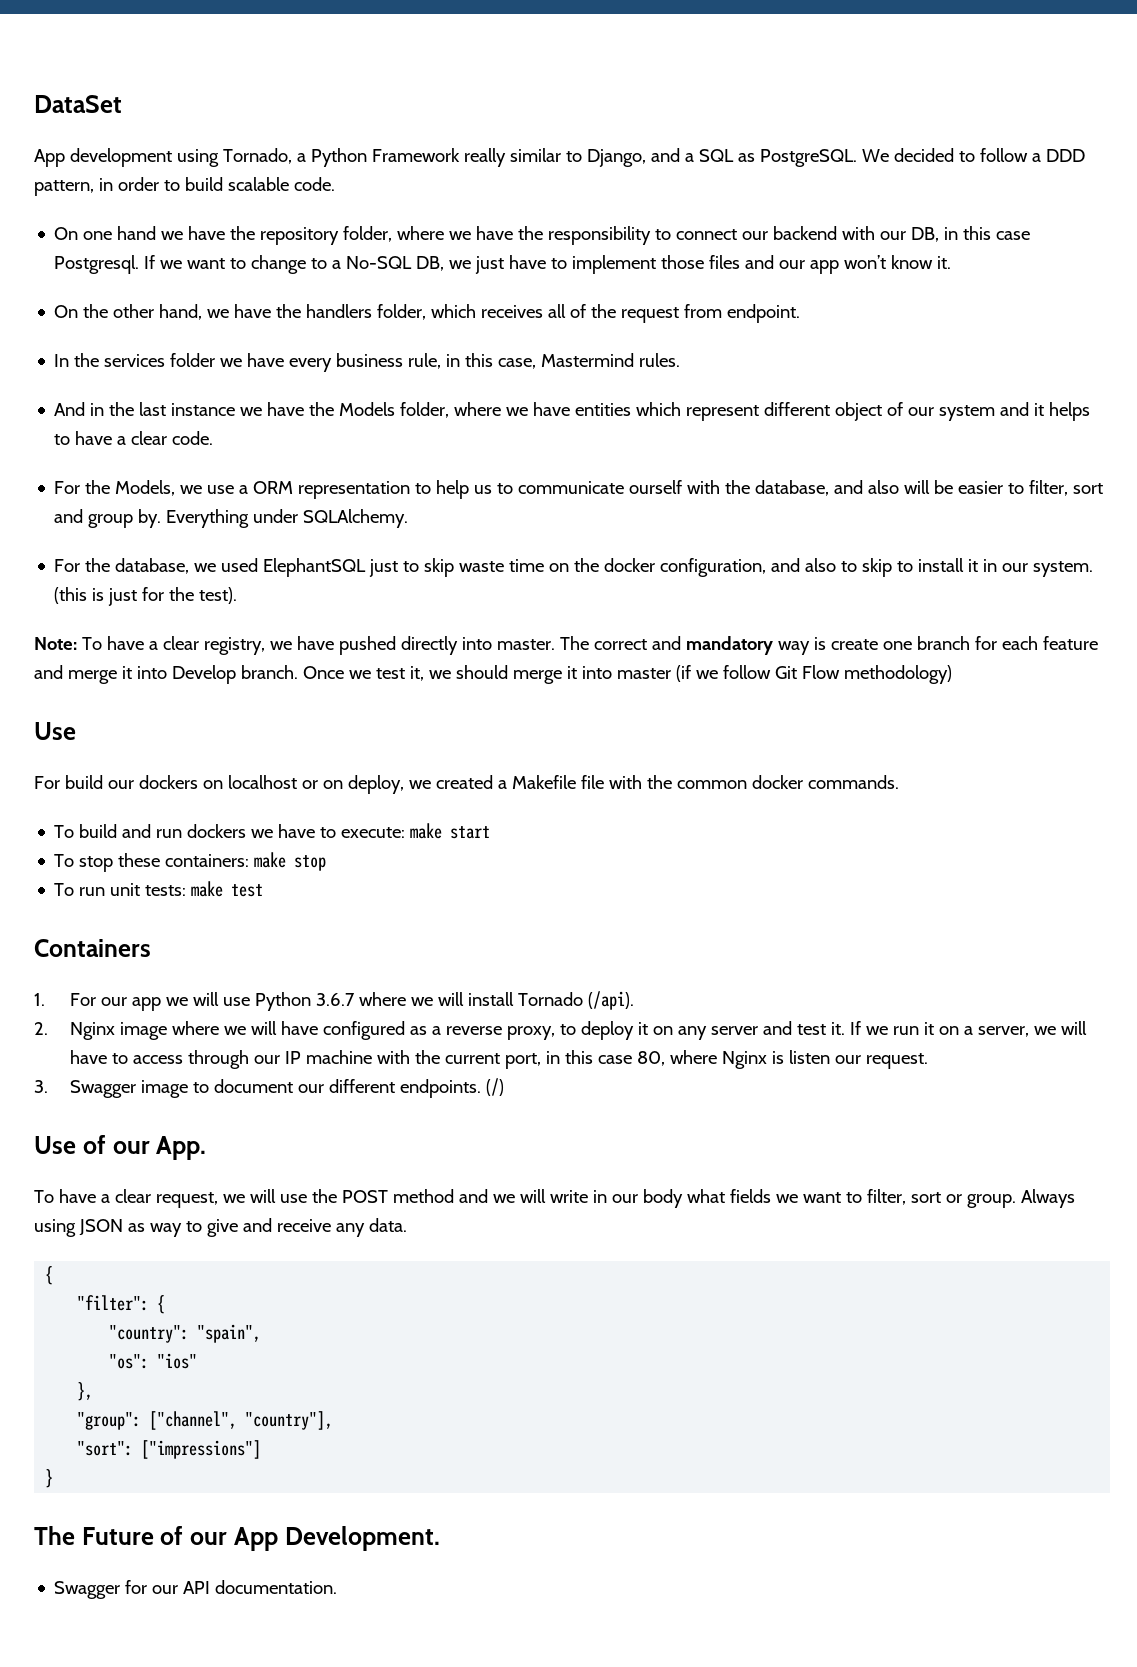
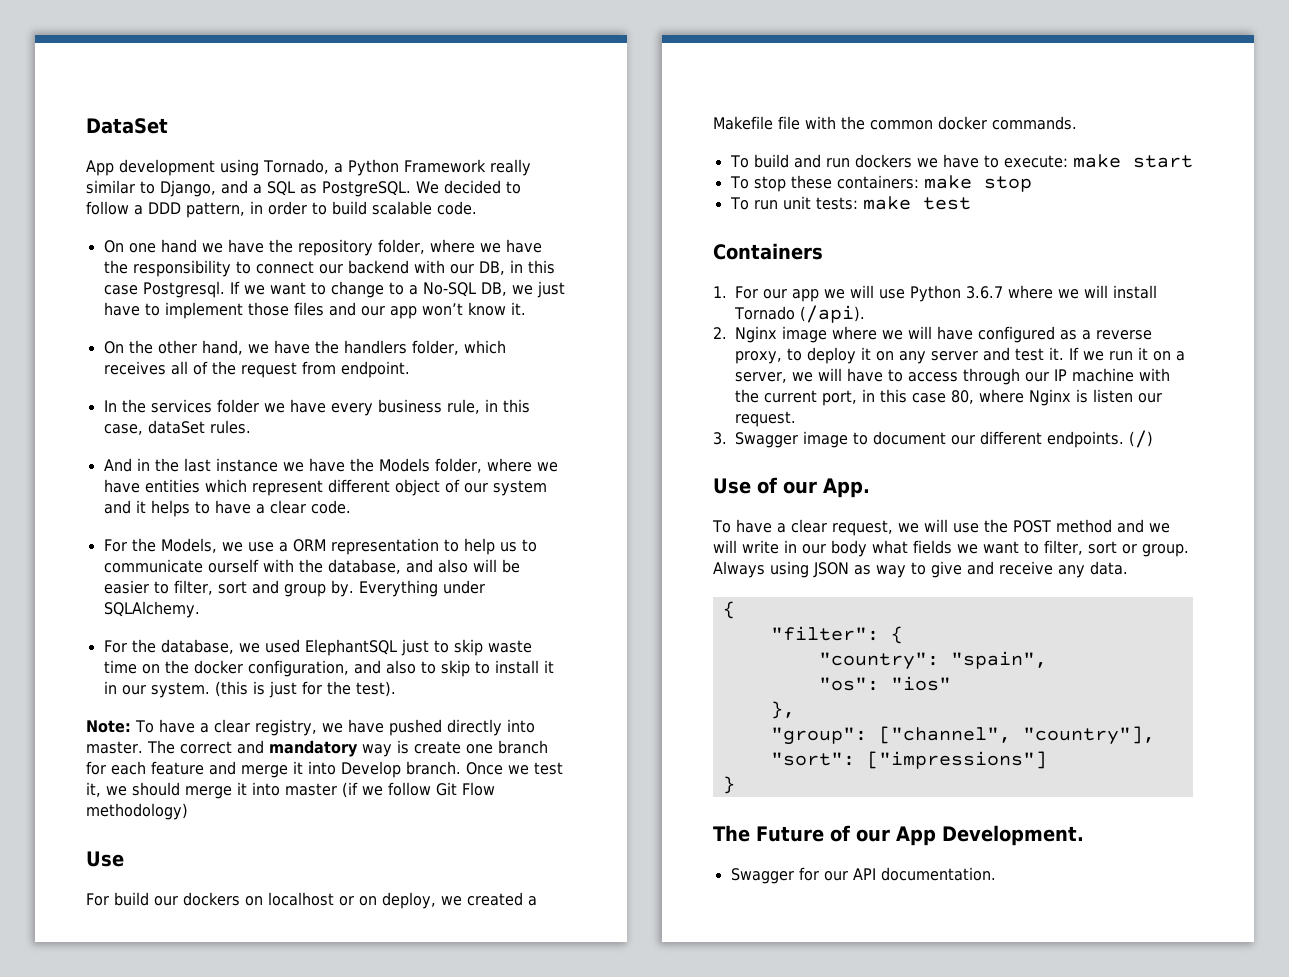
- In the services folder we have every business rule, in this case, Mastermind rules.
+ In the services folder we have every business rule, in this case, dataSet rules.

